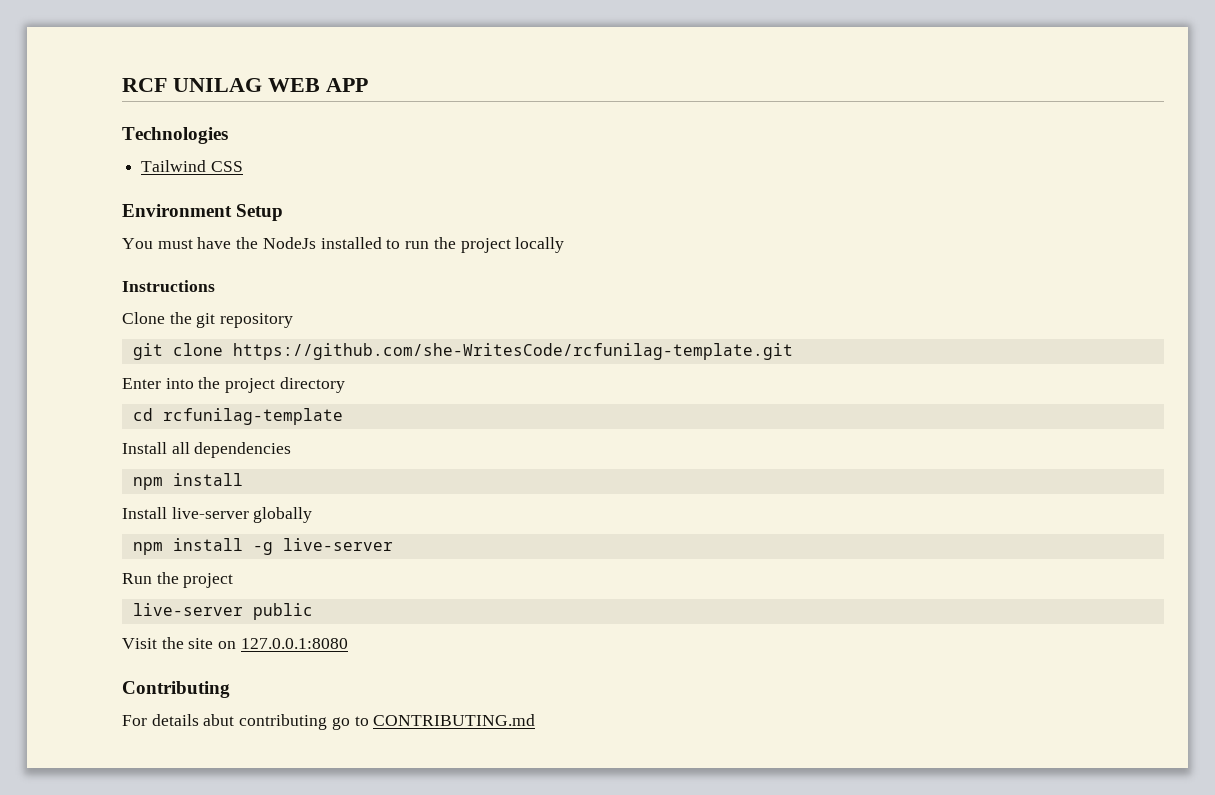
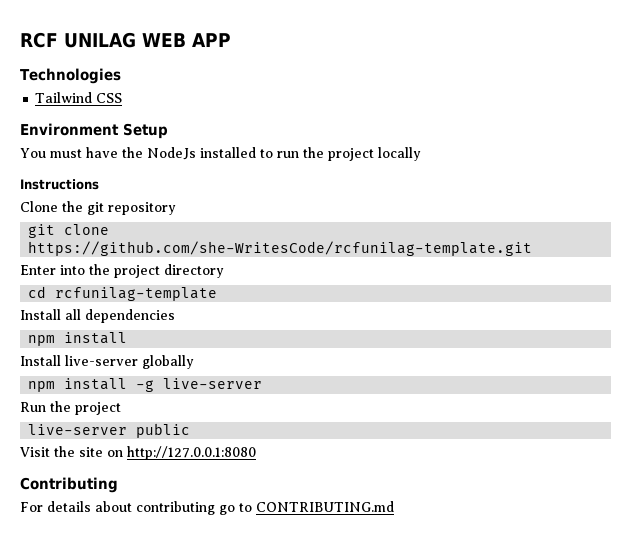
- Visit the site on 127.0.0.1:8080
+ Visit the site on http://127.0.0.1:8080
- For details abut contributing go to CONTRIBUTING.md
+ For details about contributing go to CONTRIBUTING.md

